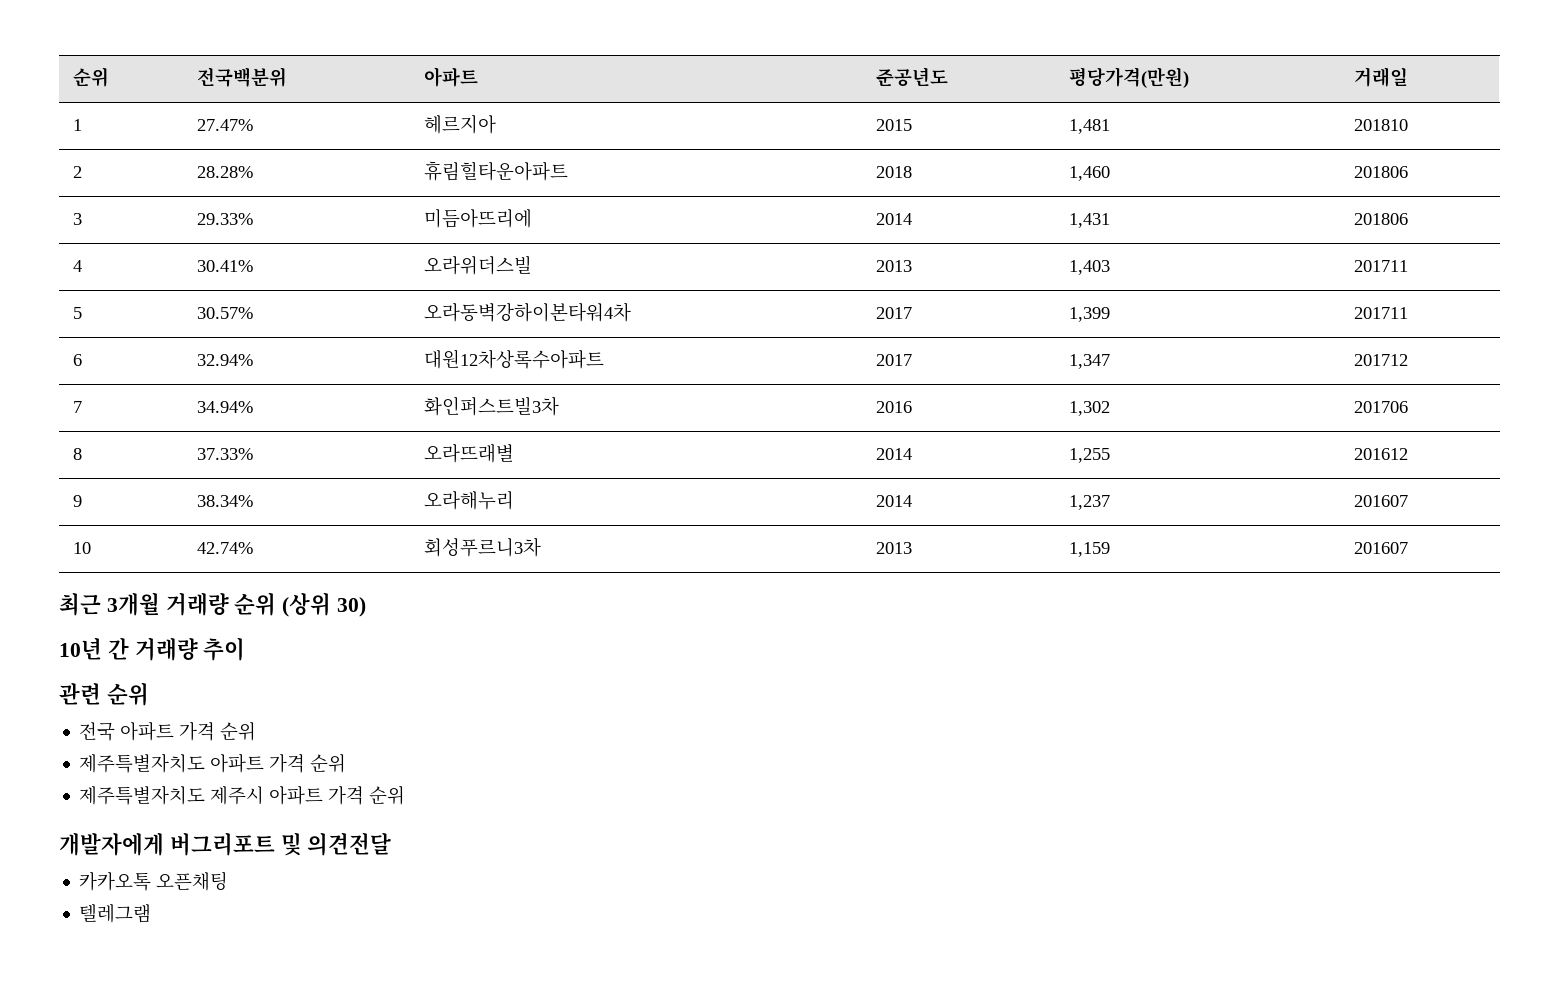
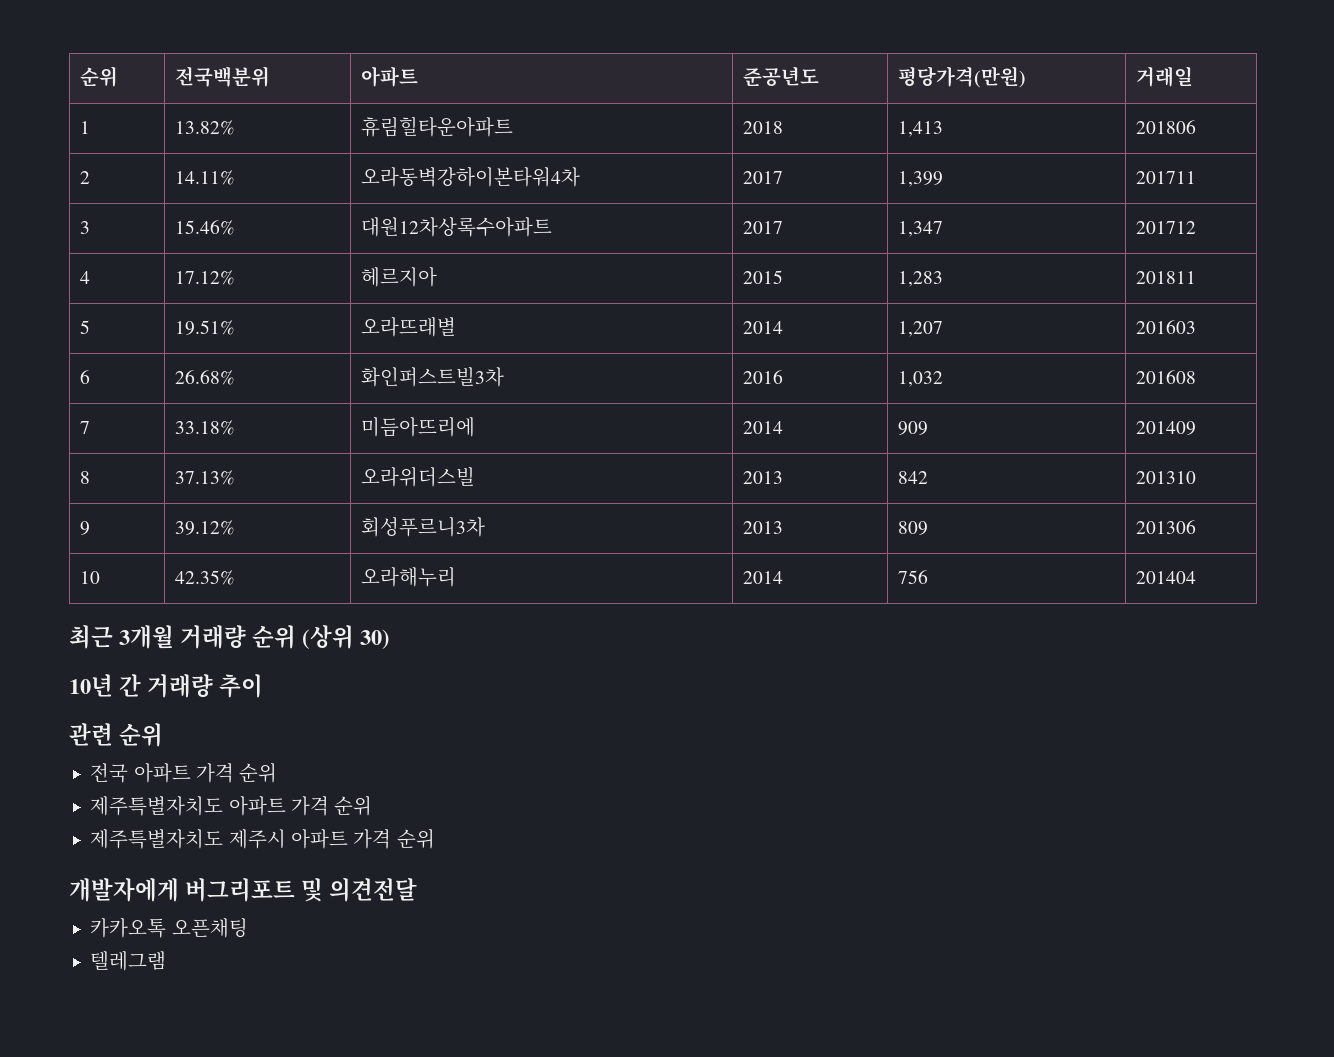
- 1 | 27.47% | 헤르지아 | 2015 | 1,481 | 201810
- 2 | 28.28% | 휴림힐타운아파트 | 2018 | 1,460 | 201806
- 3 | 29.33% | 미듬아뜨리에 | 2014 | 1,431 | 201806
- 4 | 30.41% | 오라위더스빌 | 2013 | 1,403 | 201711
- 5 | 30.57% | 오라동벽강하이본타워4차 | 2017 | 1,399 | 201711
+ 1 | 13.82% | 휴림힐타운아파트 | 2018 | 1,413 | 201806
+ 2 | 14.11% | 오라동벽강하이본타워4차 | 2017 | 1,399 | 201711
- 6 | 32.94% | 대원12차상록수아파트 | 2017 | 1,347 | 201712
+ 3 | 15.46% | 대원12차상록수아파트 | 2017 | 1,347 | 201712
- 7 | 34.94% | 화인퍼스트빌3차 | 2016 | 1,302 | 201706
- 8 | 37.33% | 오라뜨래별 | 2014 | 1,255 | 201612
- 9 | 38.34% | 오라해누리 | 2014 | 1,237 | 201607
- 10 | 42.74% | 회성푸르니3차 | 2013 | 1,159 | 201607
+ 4 | 17.12% | 헤르지아 | 2015 | 1,283 | 201811
+ 5 | 19.51% | 오라뜨래별 | 2014 | 1,207 | 201603
+ 6 | 26.68% | 화인퍼스트빌3차 | 2016 | 1,032 | 201608
+ 7 | 33.18% | 미듬아뜨리에 | 2014 | 909 | 201409
+ 8 | 37.13% | 오라위더스빌 | 2013 | 842 | 201310
+ 9 | 39.12% | 회성푸르니3차 | 2013 | 809 | 201306
+ 10 | 42.35% | 오라해누리 | 2014 | 756 | 201404

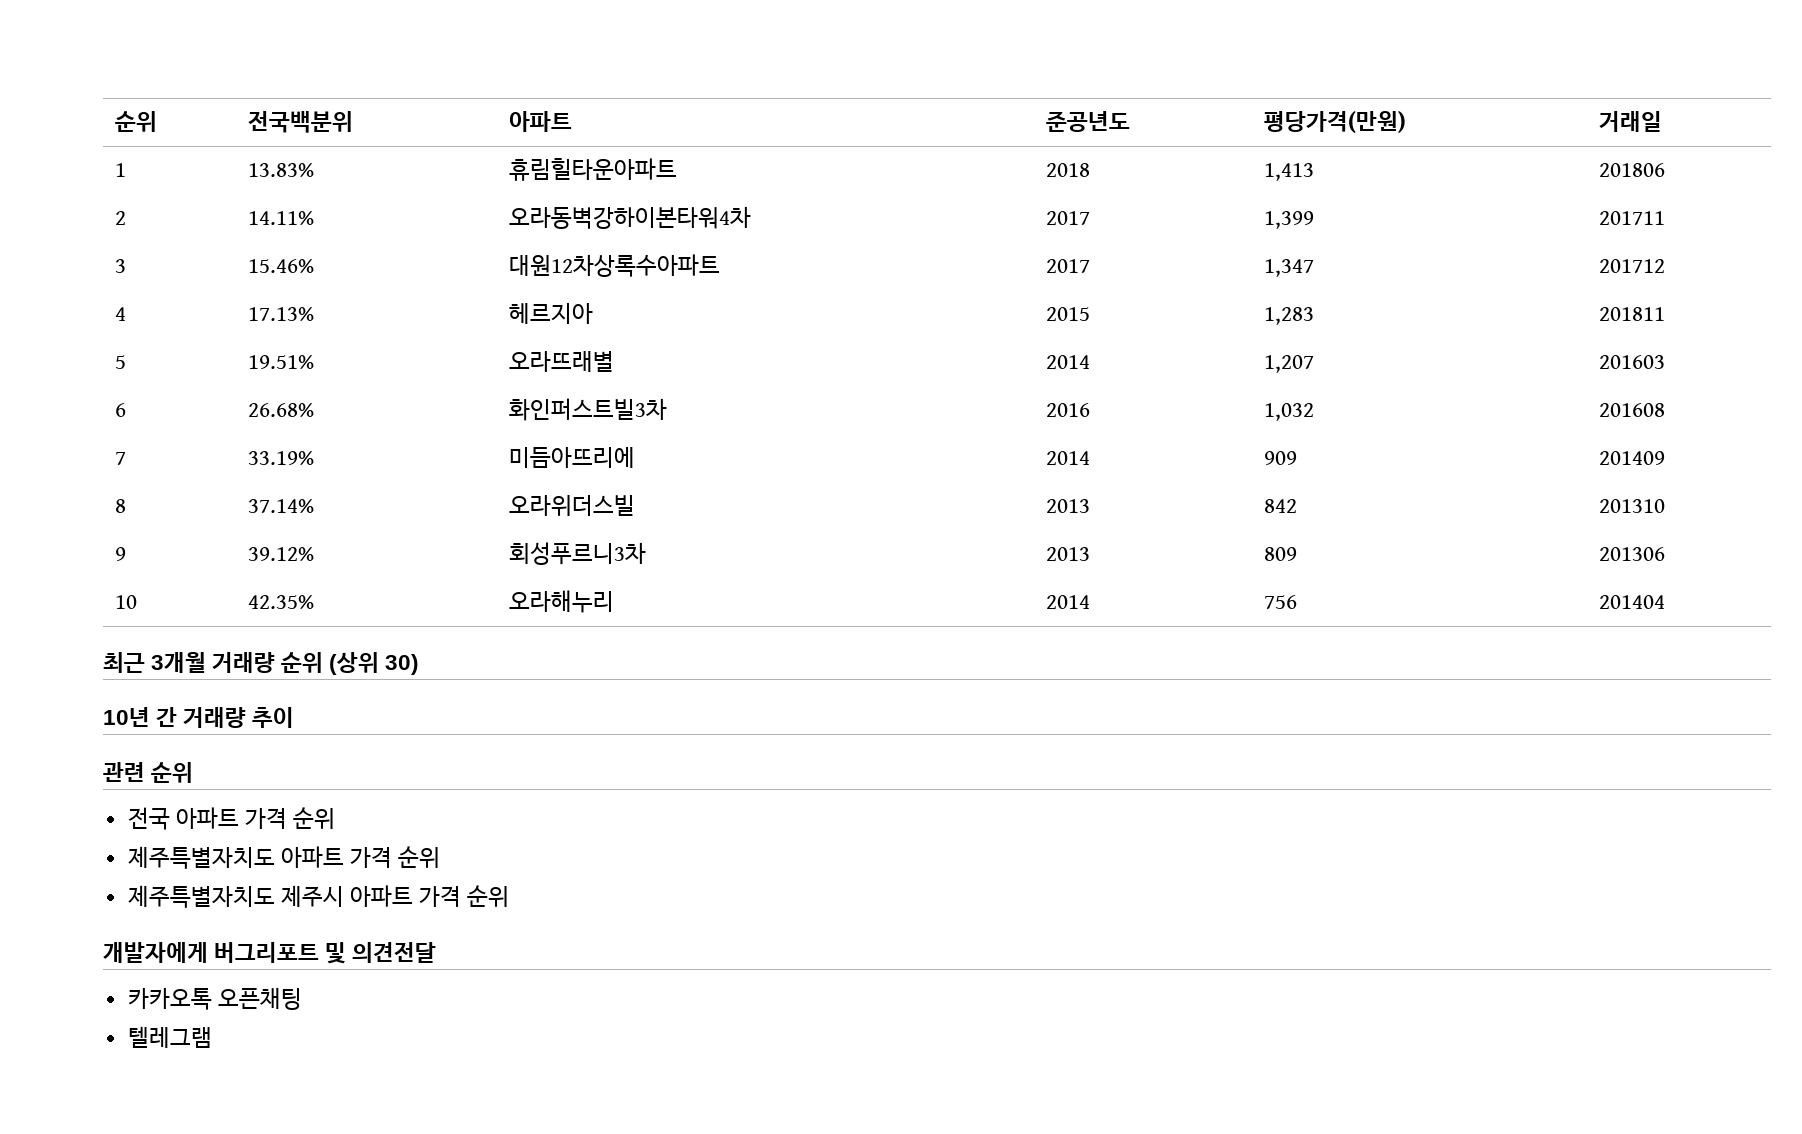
- 1 | 13.82% | 휴림힐타운아파트 | 2018 | 1,413 | 201806
+ 1 | 13.83% | 휴림힐타운아파트 | 2018 | 1,413 | 201806
- 4 | 17.12% | 헤르지아 | 2015 | 1,283 | 201811
+ 4 | 17.13% | 헤르지아 | 2015 | 1,283 | 201811
- 7 | 33.18% | 미듬아뜨리에 | 2014 | 909 | 201409
+ 7 | 33.19% | 미듬아뜨리에 | 2014 | 909 | 201409
- 8 | 37.13% | 오라위더스빌 | 2013 | 842 | 201310
+ 8 | 37.14% | 오라위더스빌 | 2013 | 842 | 201310

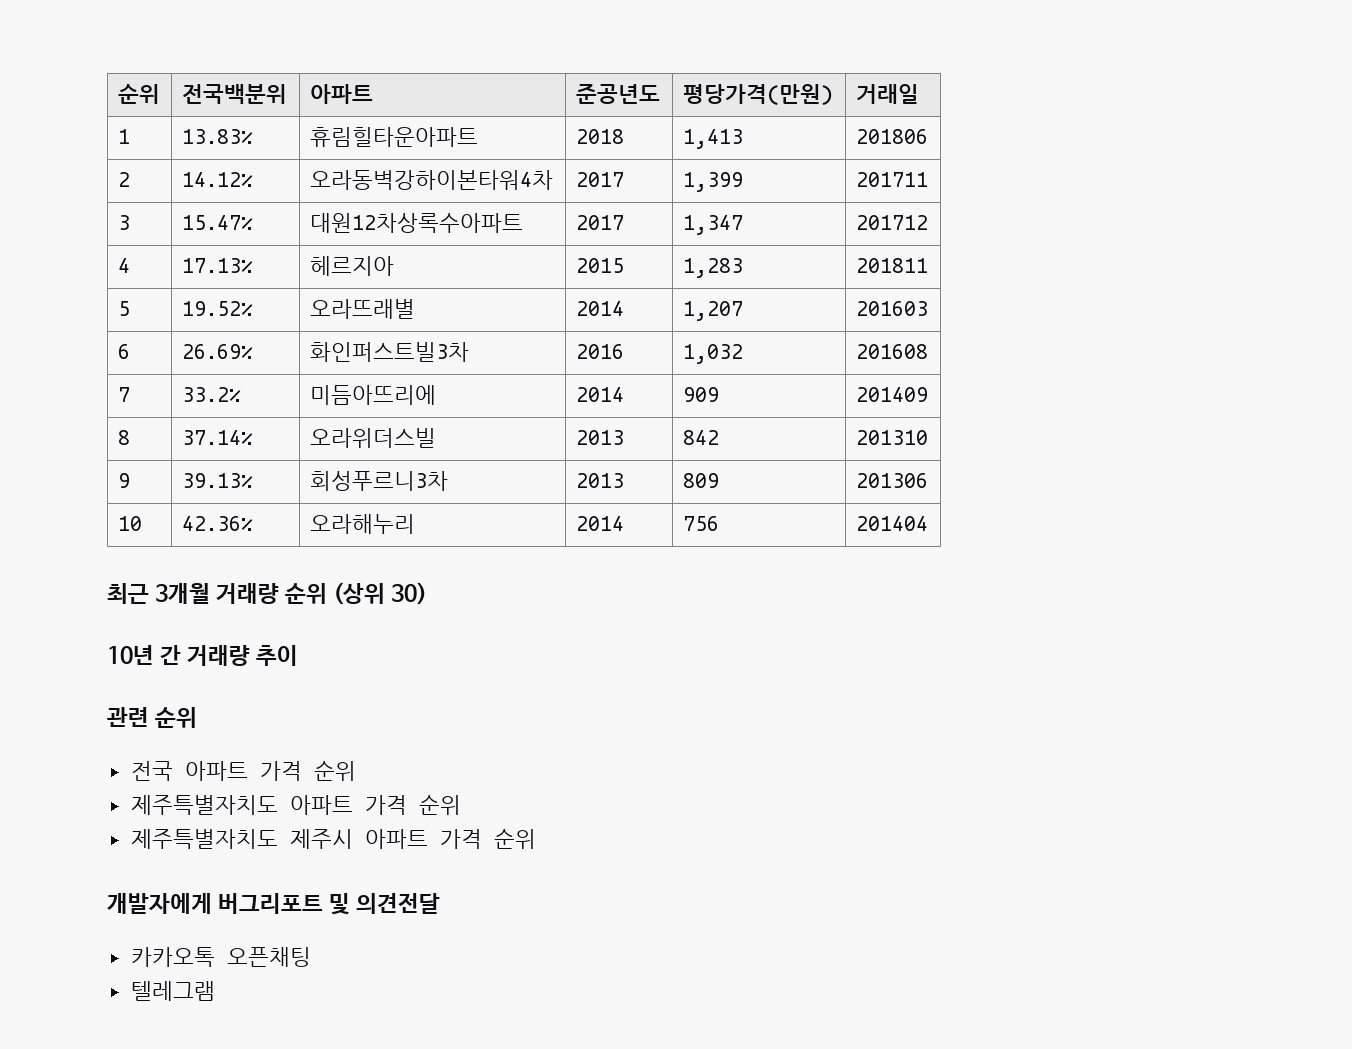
- 2 | 14.11% | 오라동벽강하이본타워4차 | 2017 | 1,399 | 201711
+ 2 | 14.12% | 오라동벽강하이본타워4차 | 2017 | 1,399 | 201711
- 3 | 15.46% | 대원12차상록수아파트 | 2017 | 1,347 | 201712
+ 3 | 15.47% | 대원12차상록수아파트 | 2017 | 1,347 | 201712
- 5 | 19.51% | 오라뜨래별 | 2014 | 1,207 | 201603
+ 5 | 19.52% | 오라뜨래별 | 2014 | 1,207 | 201603
- 6 | 26.68% | 화인퍼스트빌3차 | 2016 | 1,032 | 201608
+ 6 | 26.69% | 화인퍼스트빌3차 | 2016 | 1,032 | 201608
- 7 | 33.19% | 미듬아뜨리에 | 2014 | 909 | 201409
+ 7 | 33.2% | 미듬아뜨리에 | 2014 | 909 | 201409
- 9 | 39.12% | 회성푸르니3차 | 2013 | 809 | 201306
+ 9 | 39.13% | 회성푸르니3차 | 2013 | 809 | 201306
- 10 | 42.35% | 오라해누리 | 2014 | 756 | 201404
+ 10 | 42.36% | 오라해누리 | 2014 | 756 | 201404

